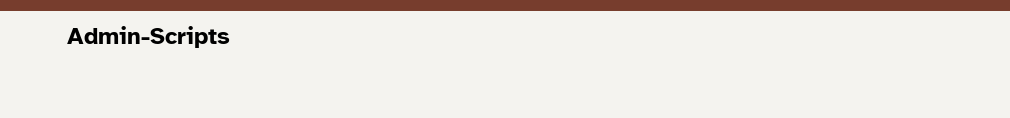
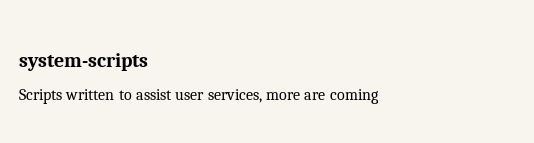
- Admin-Scripts
+ system-scripts
+ Scripts written to assist user services, more are coming

